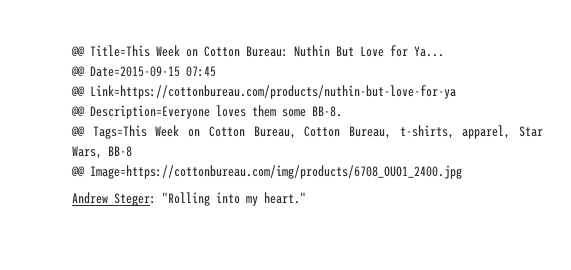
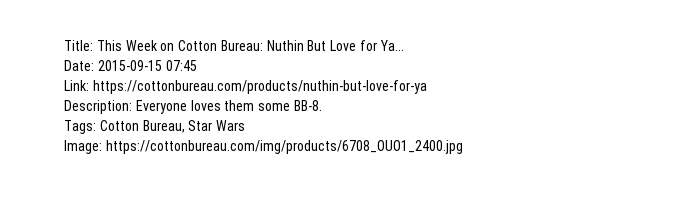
- @@ Title=This Week on Cotton Bureau: Nuthin But Love for Ya...
+ Title: This Week on Cotton Bureau: Nuthin But Love for Ya...
- @@ Date=2015-09-15 07:45
+ Date: 2015-09-15 07:45
- @@ Link=https://cottonbureau.com/products/nuthin-but-love-for-ya
- @@ Description=Everyone loves them some BB-8.
+ Link: https://cottonbureau.com/products/nuthin-but-love-for-ya
+ Description: Everyone loves them some BB-8.
- @@ Tags=This Week on Cotton Bureau, Cotton Bureau, t-shirts, apparel, Star Wars, BB-8
- @@ Image=https://cottonbureau.com/img/products/6708_OUO1_2400.jpg
- Andrew Steger: "Rolling into my heart."
+ Tags: Cotton Bureau, Star Wars
+ Image: https://cottonbureau.com/img/products/6708_OUO1_2400.jpg

